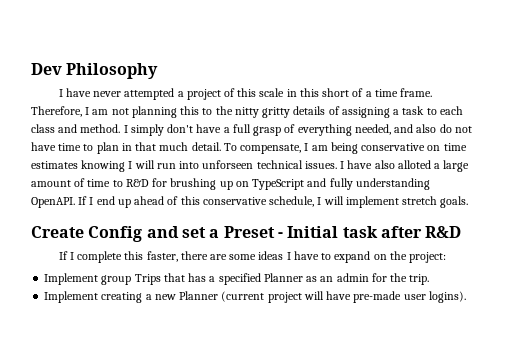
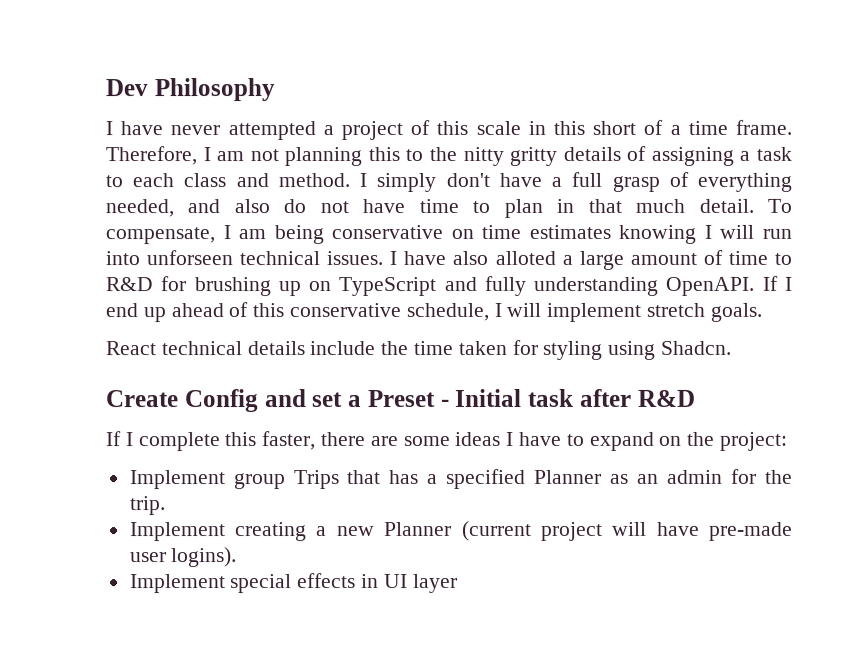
+ React technical details include the time taken for styling using Shadcn.
+ Implement special effects in UI layer

